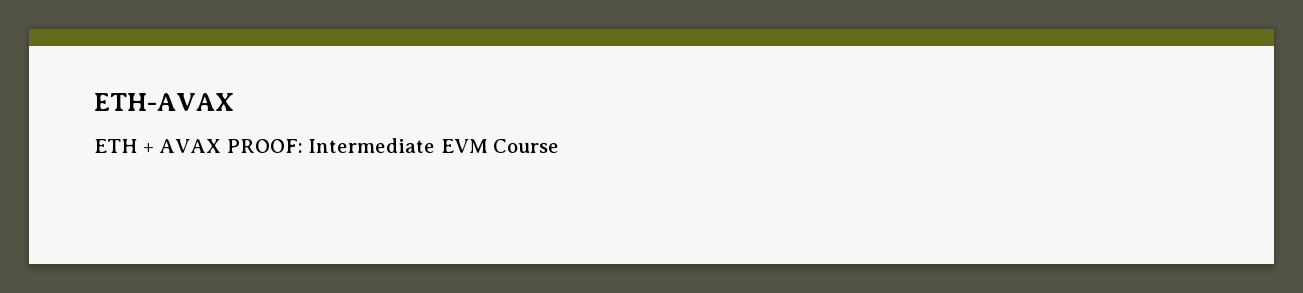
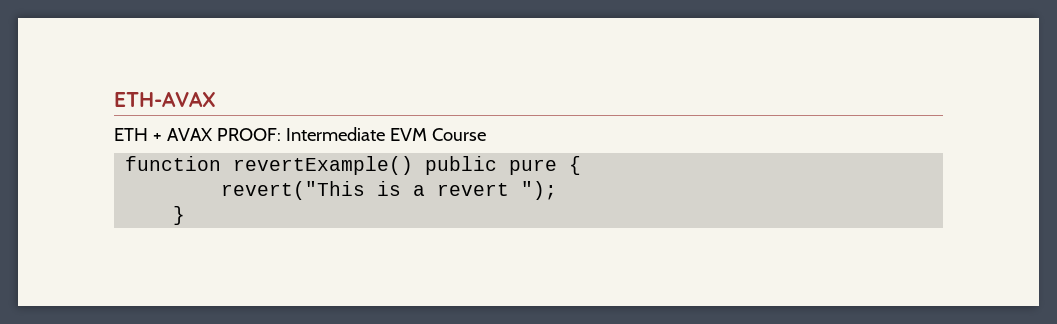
+ function revertExample() public pure {
+ revert("This is a revert ");
+ }

